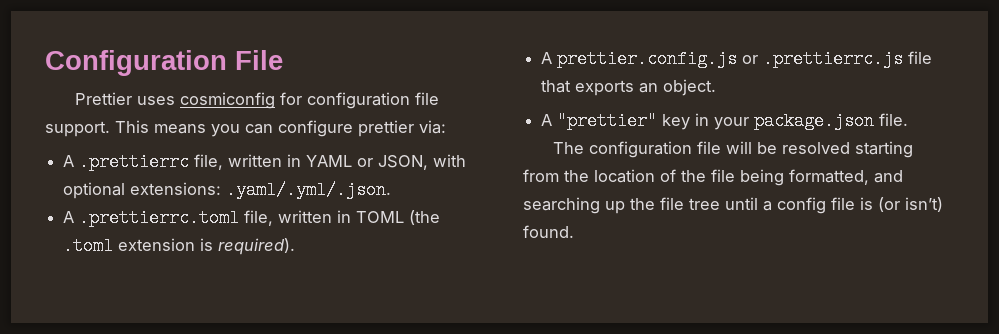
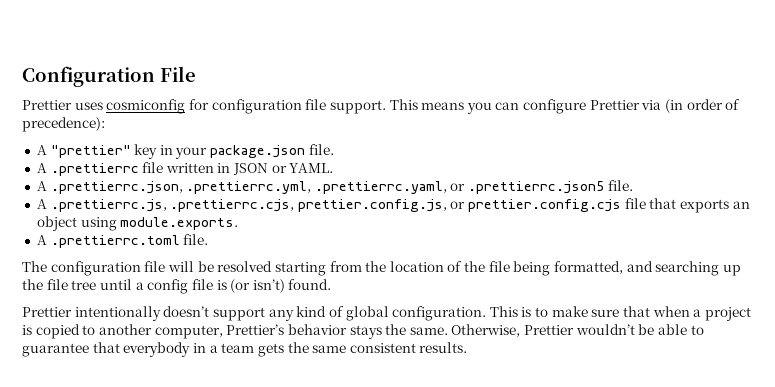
- This means you can configure prettier via:
- A .prettierrc file, written in YAML or JSON, with optional extensions: .yaml/.yml/.json.
- A .prettierrc.toml file, written in TOML (the .toml extension is required).
- A prettier.config.js or .prettierrc.js file that exports an object.
+ This means you can configure Prettier via (in order of precedence):
+ A .prettierrc file written in JSON or YAML.
+ A .prettierrc.json, .prettierrc.yml, .prettierrc.yaml, or .prettierrc.json5 file.
+ A .prettierrc.js, .prettierrc.cjs, prettier.config.js, or prettier.config.cjs file that exports an object using module.exports.
+ A .prettierrc.toml file.
+ Prettier intentionally doesn’t support any kind of global configuration. This is to make sure that when a project is copied to another computer, Prettier’s behavior stays the same. Otherwise, Prettier wouldn’t be able to guarantee that everybody in a team gets the same consistent results.

